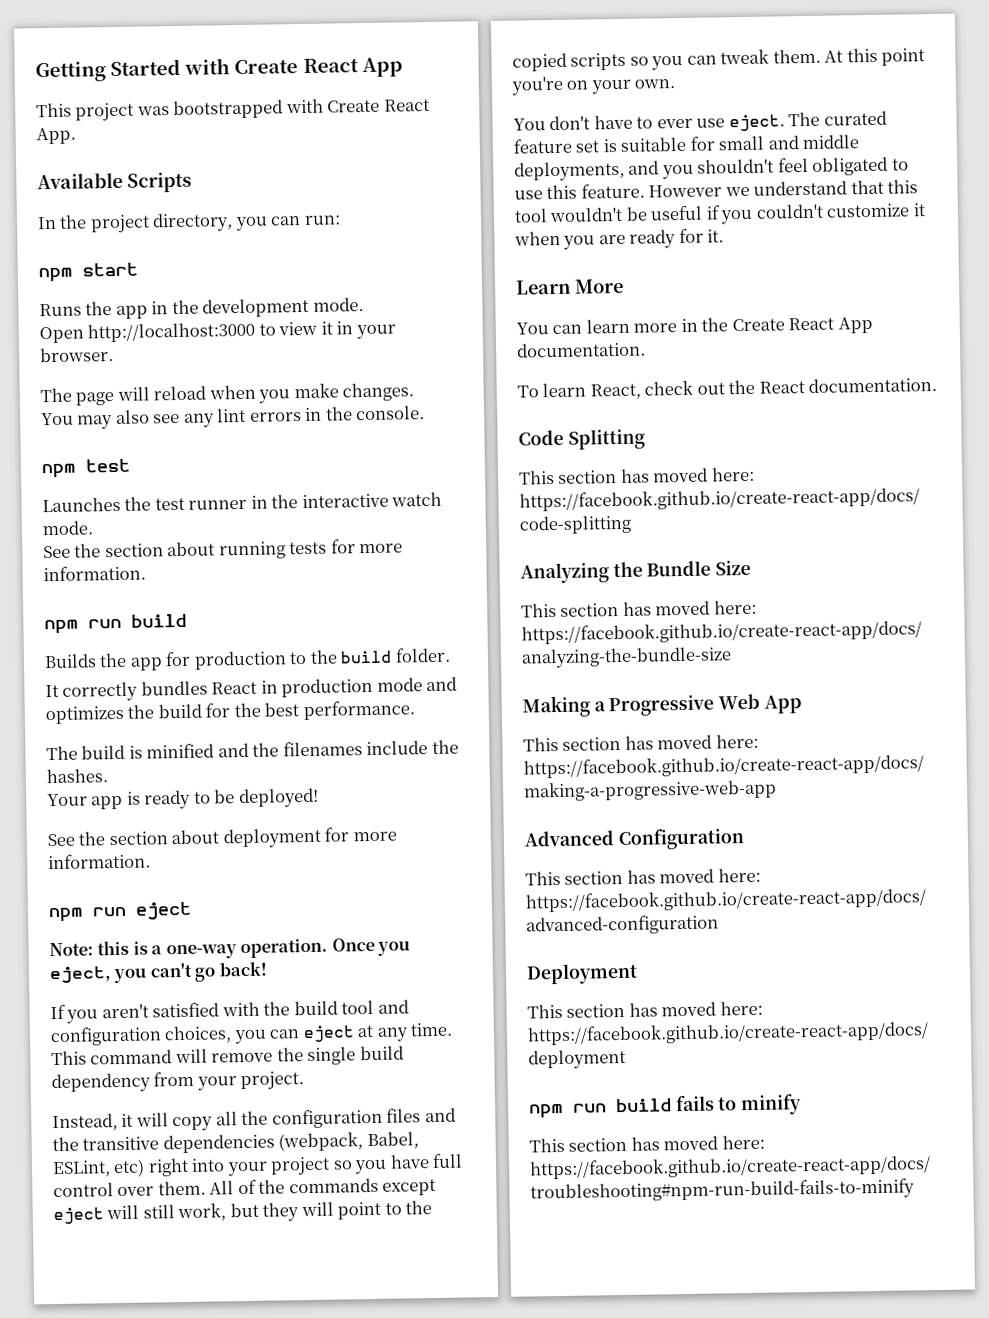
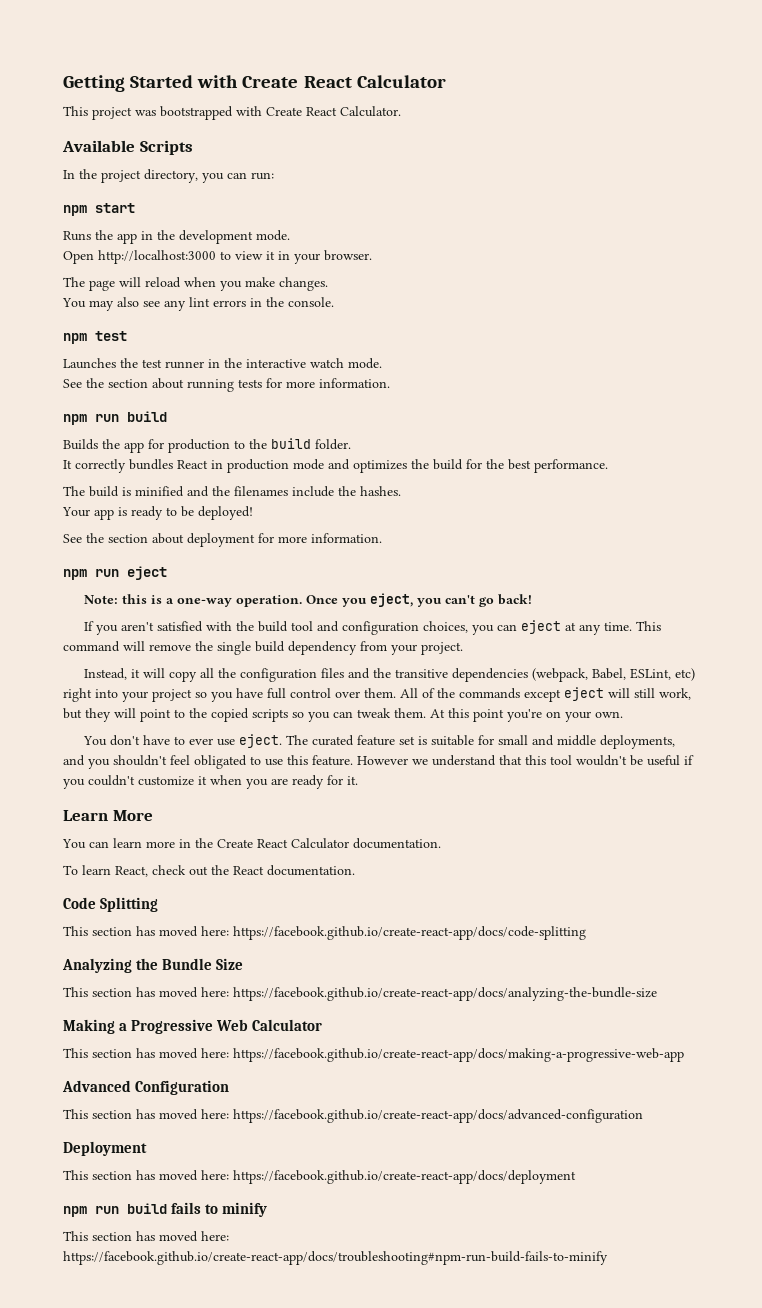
- Getting Started with Create React App
+ Getting Started with Create React Calculator
- This project was bootstrapped with Create React App.
+ This project was bootstrapped with Create React Calculator.
- You can learn more in the Create React App documentation.
+ You can learn more in the Create React Calculator documentation.
- Making a Progressive Web App
+ Making a Progressive Web Calculator

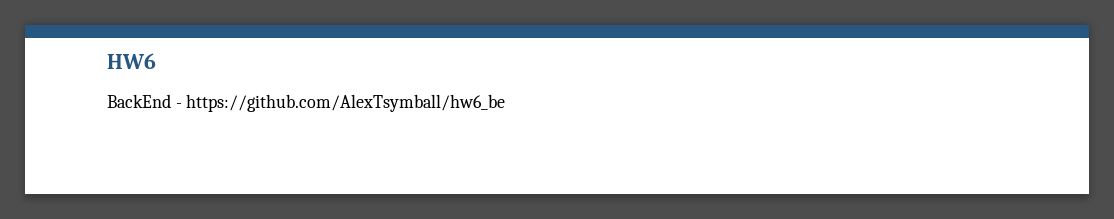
- Getting Started with Create React Calculator
- This project was bootstrapped with Create React Calculator.
- Available Scripts
- In the project directory, you can run:
- npm start
- Runs the app in the development mode.
- Open http://localhost:3000 to view it in your browser.
- The page will reload when you make changes.
- You may also see any lint errors in the console.
- npm test
- Launches the test runner in the interactive watch mode.
- See the section about running tests for more information.
- npm run build
- Builds the app for production to the build folder.
- It correctly bundles React in production mode and optimizes the build for the best performance.
- The build is minified and the filenames include the hashes.
- Your app is ready to be deployed!
- See the section about deployment for more information.
- npm run eject
- Note: this is a one-way operation. Once you eject, you can't go back!
- If you aren't satisfied with the build tool and configuration choices, you can eject at any time. This command will remove the single build dependency from your project.
- Instead, it will copy all the configuration files and the transitive dependencies (webpack, Babel, ESLint, etc) right into your project so you have full control over them. All of the commands except eject will still work, but they will point to the copied scripts so you can tweak them. At this point you're on your own.
- You don't have to ever use eject. The curated feature set is suitable for small and middle deployments, and you shouldn't feel obligated to use this feature. However we understand that this tool wouldn't be useful if you couldn't customize it when you are ready for it.
- Learn More
- You can learn more in the Create React Calculator documentation.
- To learn React, check out the React documentation.
- Code Splitting
- This section has moved here: https://facebook.github.io/create-react-app/docs/code-splitting
- Analyzing the Bundle Size
- This section has moved here: https://facebook.github.io/create-react-app/docs/analyzing-the-bundle-size
- Making a Progressive Web Calculator
- This section has moved here: https://facebook.github.io/create-react-app/docs/making-a-progressive-web-app
- Advanced Configuration
- This section has moved here: https://facebook.github.io/create-react-app/docs/advanced-configuration
- Deployment
- This section has moved here: https://facebook.github.io/create-react-app/docs/deployment
- npm run build fails to minify
- This section has moved here: https://facebook.github.io/create-react-app/docs/troubleshooting#npm-run-build-fails-to-minify
+ HW6
+ BackEnd - https://github.com/AlexTsymball/hw6_be

